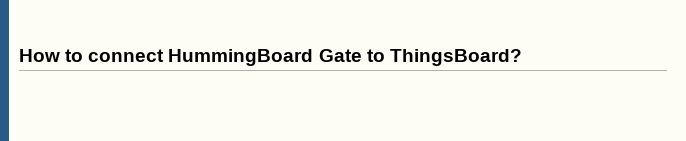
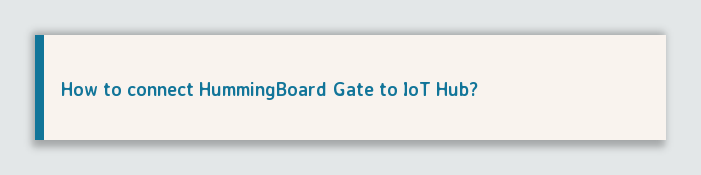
- How to connect HummingBoard Gate to ThingsBoard?
+ How to connect HummingBoard Gate to IoT Hub?

